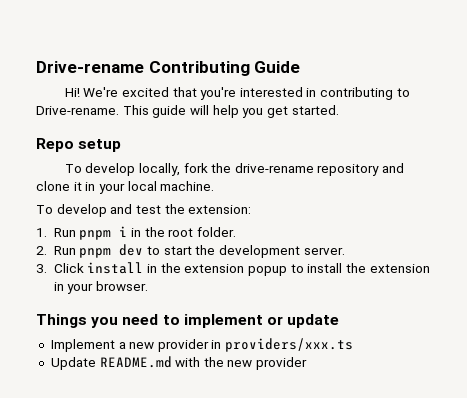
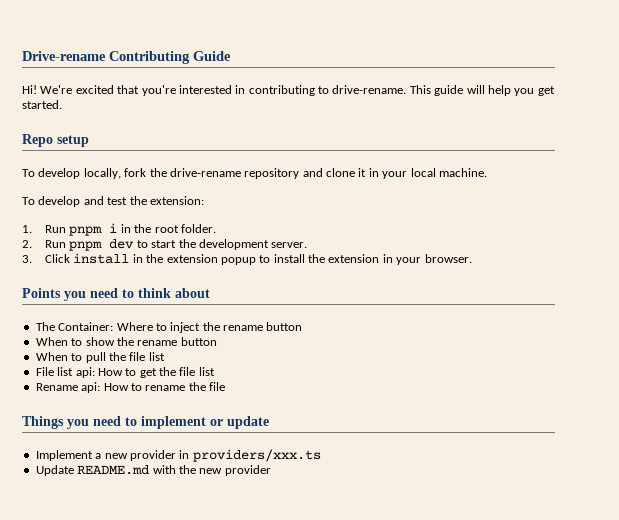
- We're excited that you're interested in contributing to Drive-rename.
+ We're excited that you're interested in contributing to drive-rename.
+ Points you need to think about
+ The Container: Where to inject the rename button
+ When to show the rename button
+ When to pull the file list
+ File list api: How to get the file list
+ Rename api: How to rename the file

